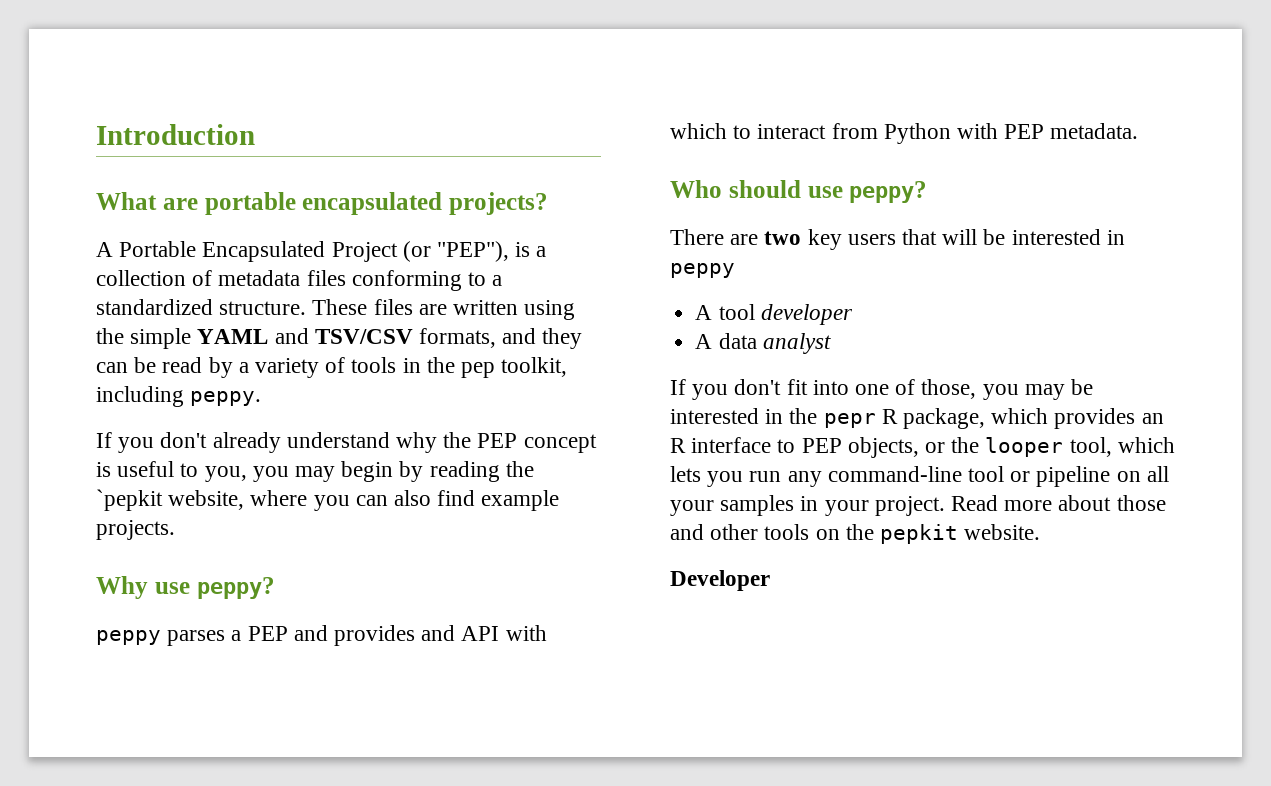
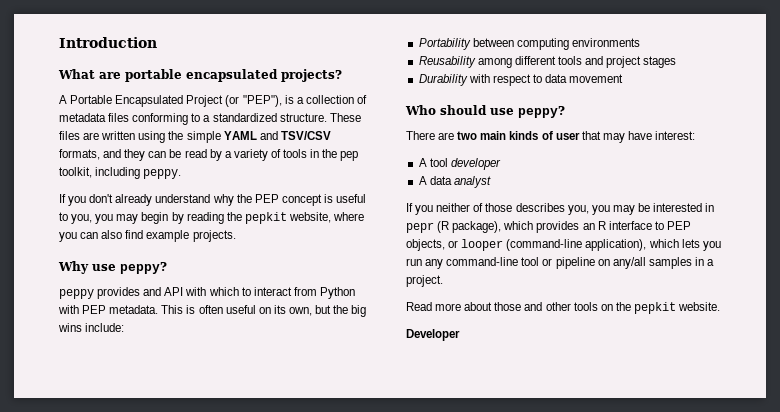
- If you don't already understand why the PEP concept is useful to you, you may begin by reading the `pepkit website, where you can also find example projects.
+ If you don't already understand why the PEP concept is useful to you, you may begin by reading the pepkit website, where you can also find example projects.
- peppy parses a PEP and provides and API with which to interact from Python with PEP metadata.
+ peppy provides and API with which to interact from Python with PEP metadata. This is often useful on its own, but the big wins include:
+ Portability between computing environments
+ Reusability among different tools and project stages
+ Durability with respect to data movement
- There are two key users that will be interested in peppy
+ There are two main kinds of user that may have interest:
- If you don't fit into one of those, you may be interested in the pepr R package, which provides an R interface to PEP objects, or the looper tool, which lets you run any command-line tool or pipeline on all your samples in your project. Read more about those and other tools on the pepkit website.
+ If you neither of those describes you, you may be interested in pepr (R package), which provides an R interface to PEP objects, or looper (command-line application), which lets you run any command-line tool or pipeline on any/all samples in a project.
+ Read more about those and other tools on the pepkit website.

